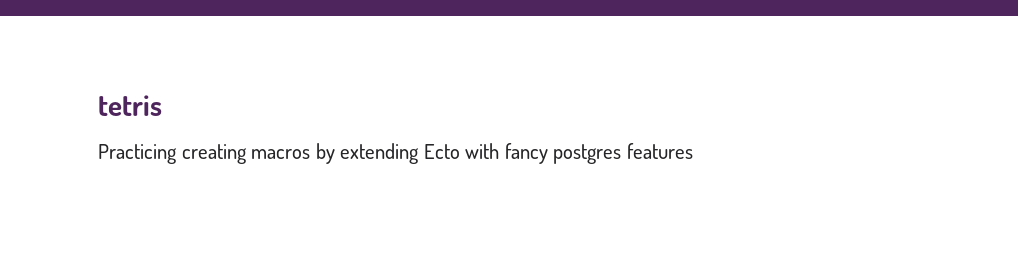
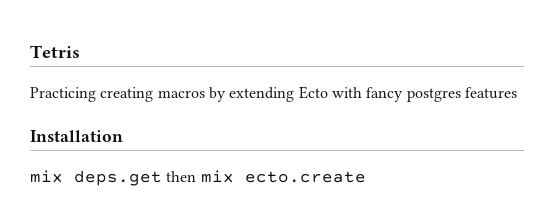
- tetris
+ Tetris
+ Installation
+ mix deps.get then mix ecto.create

